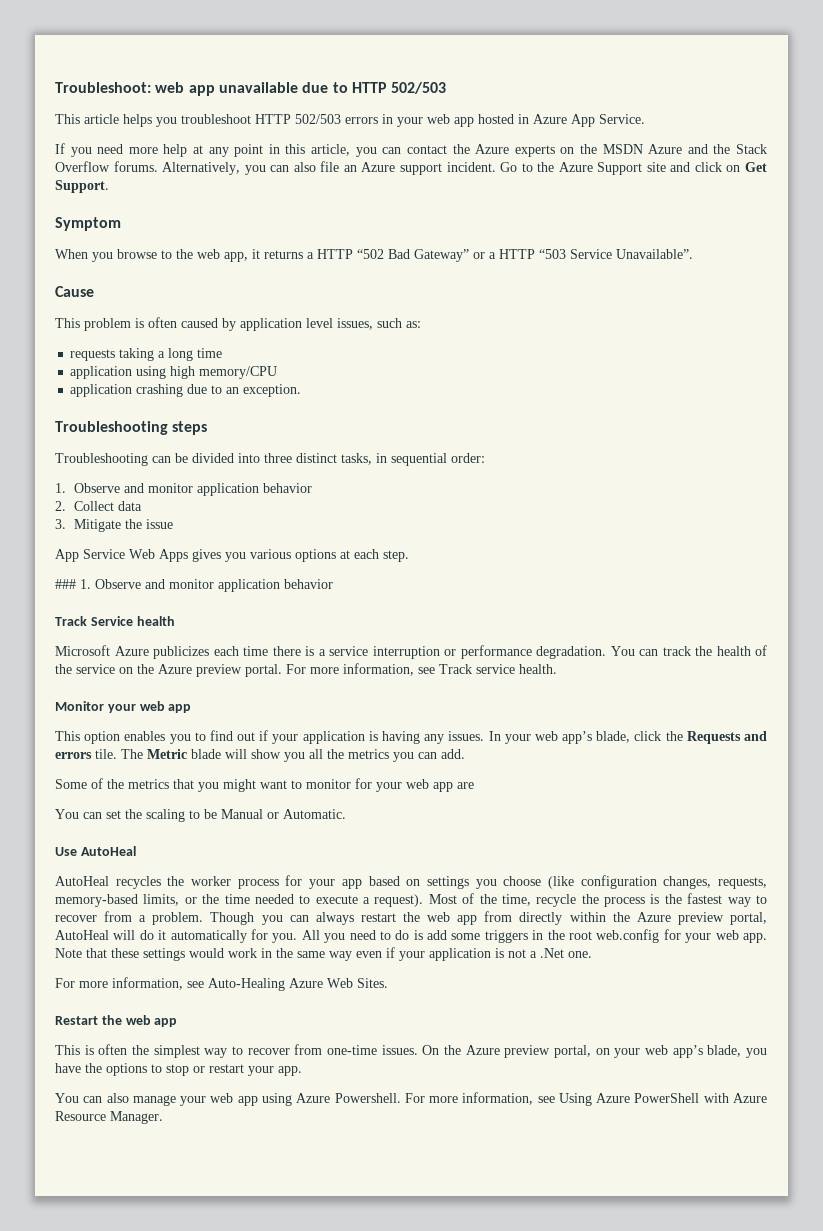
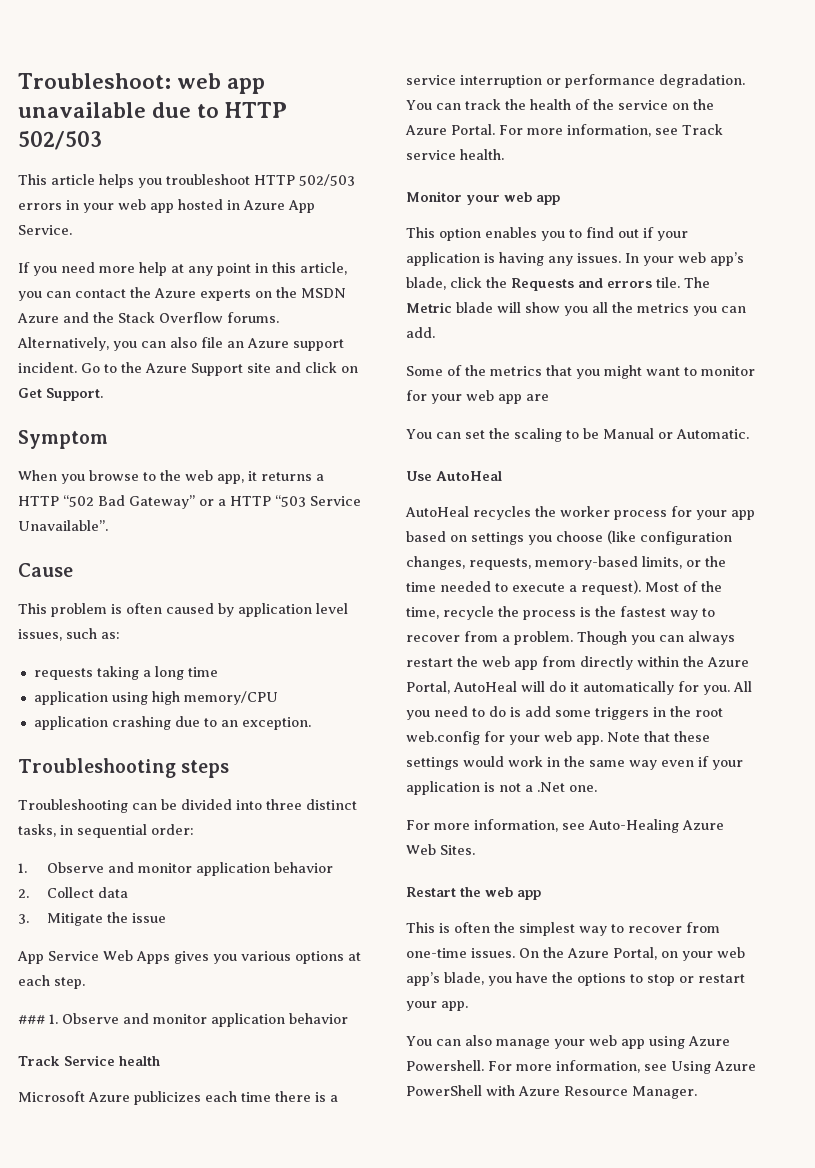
- You can track the health of the service on the Azure preview portal.
+ You can track the health of the service on the Azure Portal.
- Though you can always restart the web app from directly within the Azure preview portal, AutoHeal will do it automatically for you.
+ Though you can always restart the web app from directly within the Azure Portal, AutoHeal will do it automatically for you.
- On the Azure preview portal, on your web app’s blade, you have the options to stop or restart your app.
+ On the Azure Portal, on your web app’s blade, you have the options to stop or restart your app.

